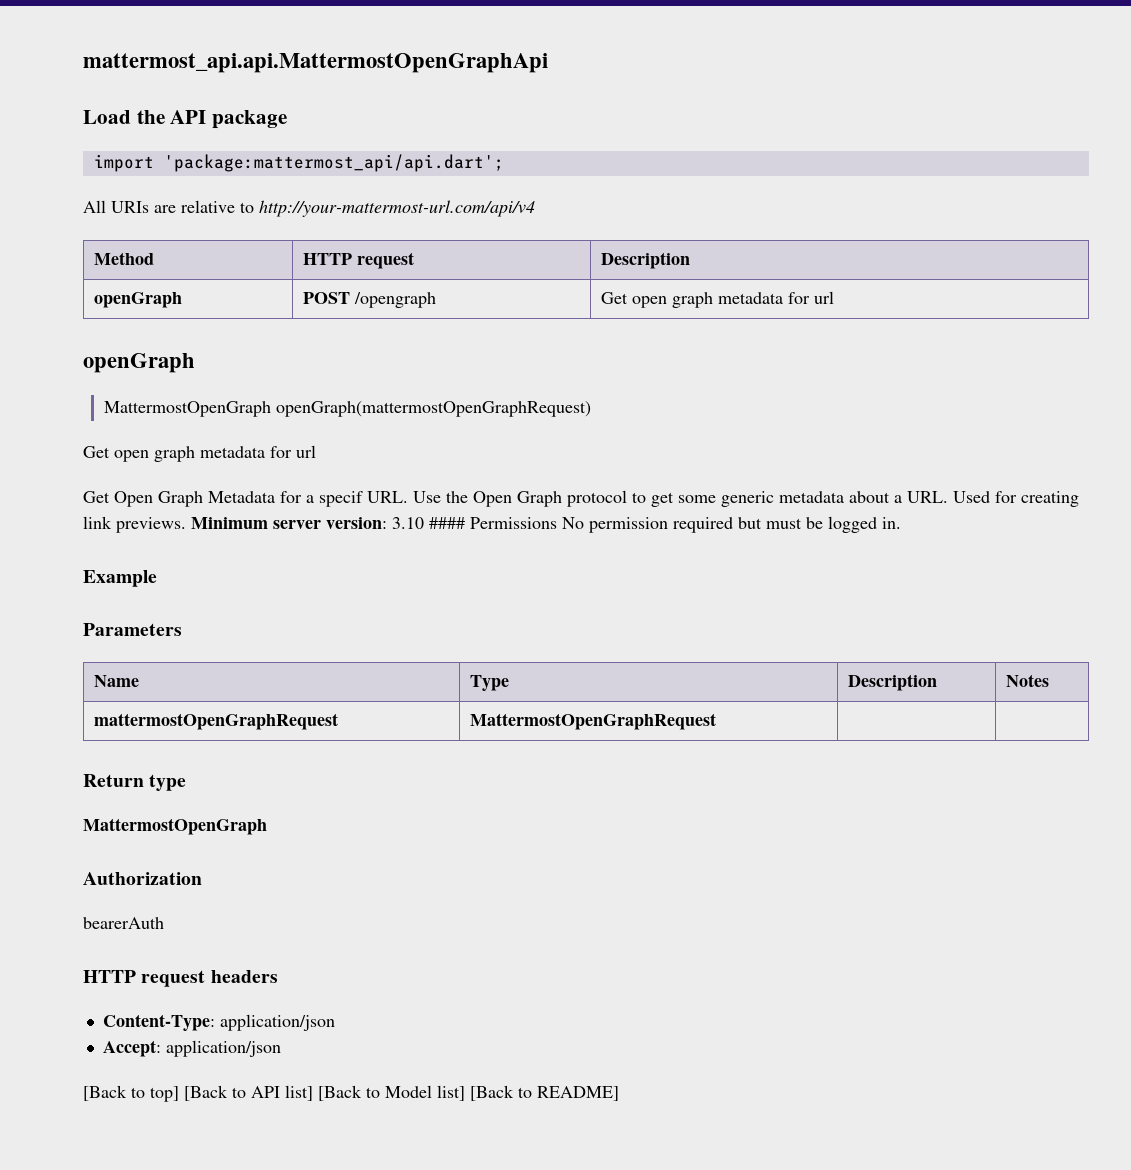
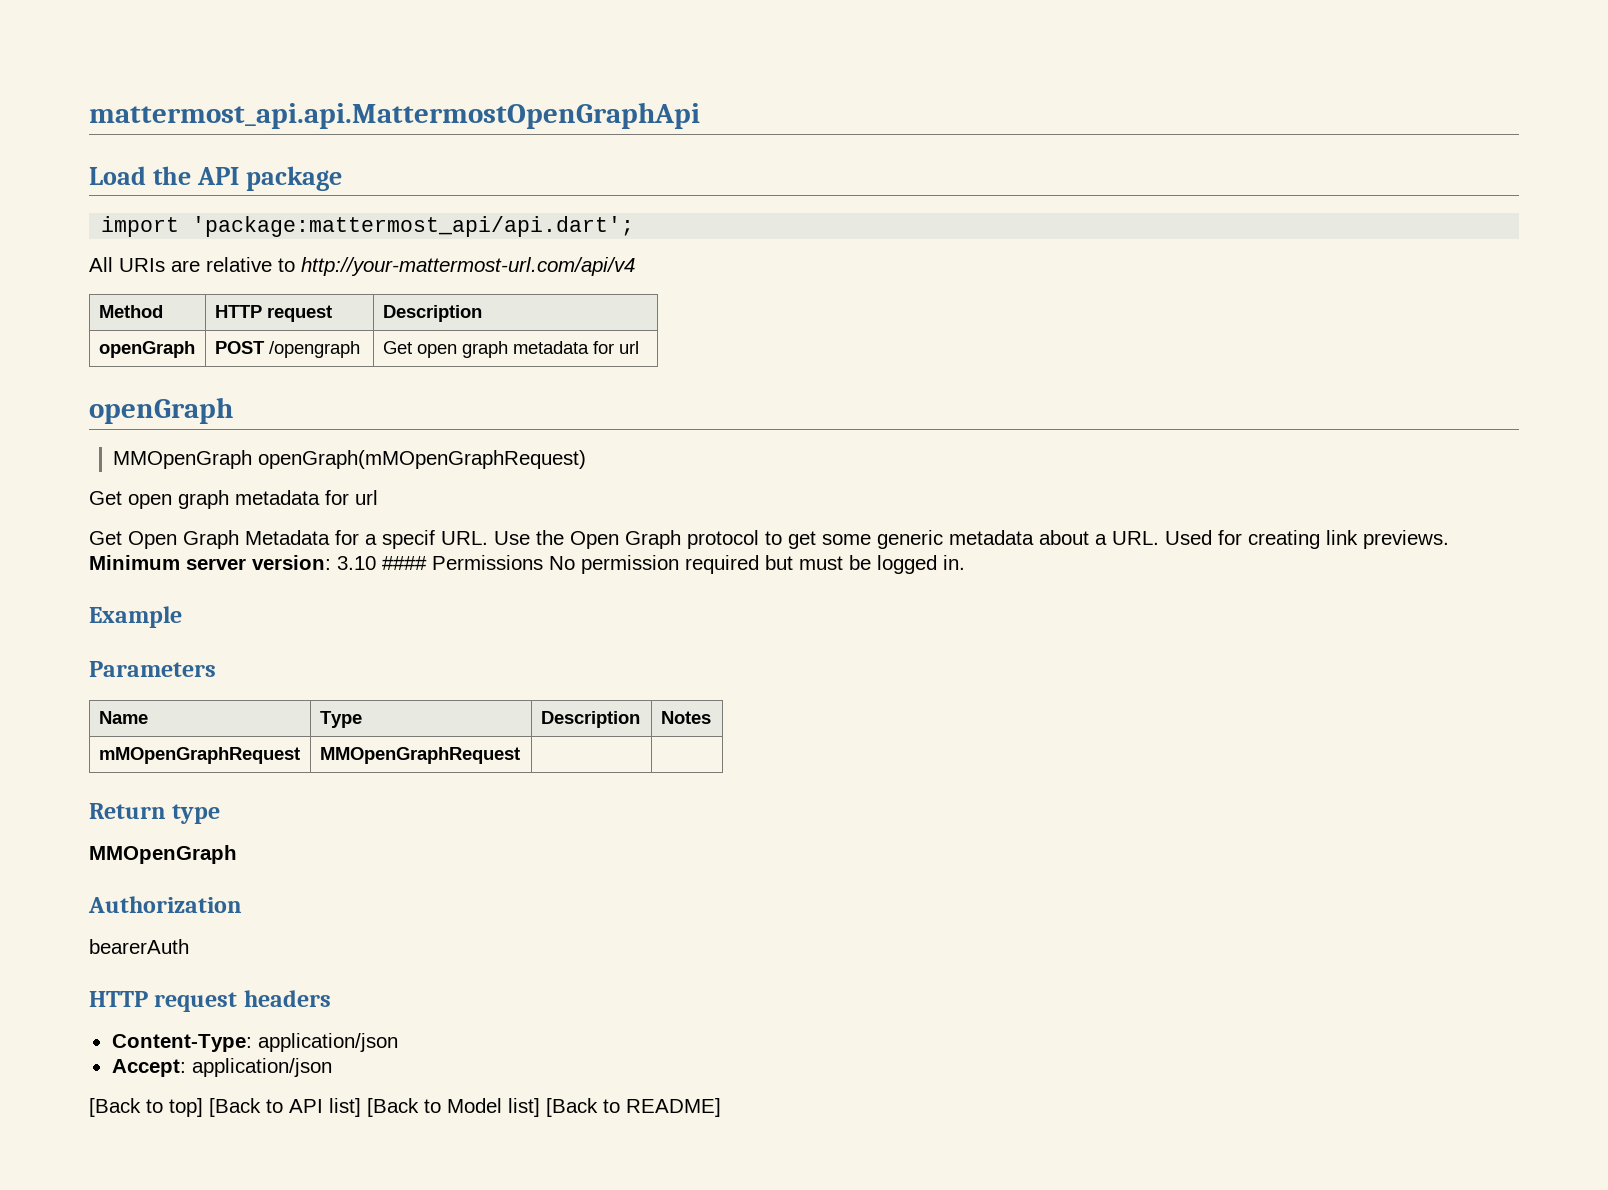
- MattermostOpenGraph openGraph(mattermostOpenGraphRequest)
+ MMOpenGraph openGraph(mMOpenGraphRequest)
- mattermostOpenGraphRequest | MattermostOpenGraphRequest | |
+ mMOpenGraphRequest | MMOpenGraphRequest | |
  Return type
- MattermostOpenGraph
+ MMOpenGraph

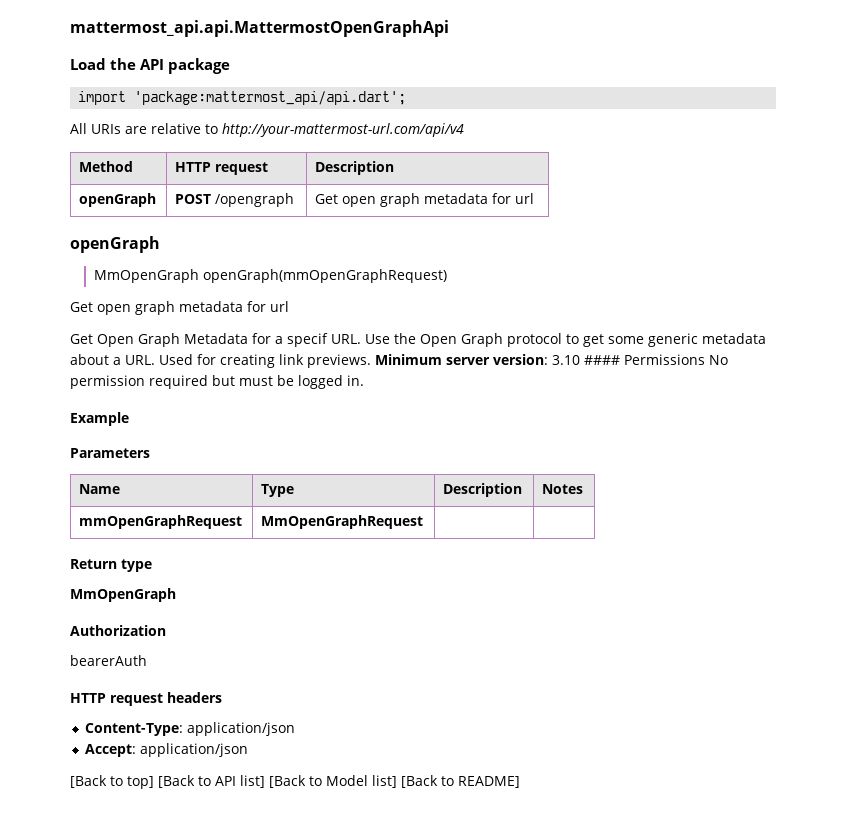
- MMOpenGraph openGraph(mMOpenGraphRequest)
+ MmOpenGraph openGraph(mmOpenGraphRequest)
- mMOpenGraphRequest | MMOpenGraphRequest | |
+ mmOpenGraphRequest | MmOpenGraphRequest | |
  Return type
- MMOpenGraph
+ MmOpenGraph

